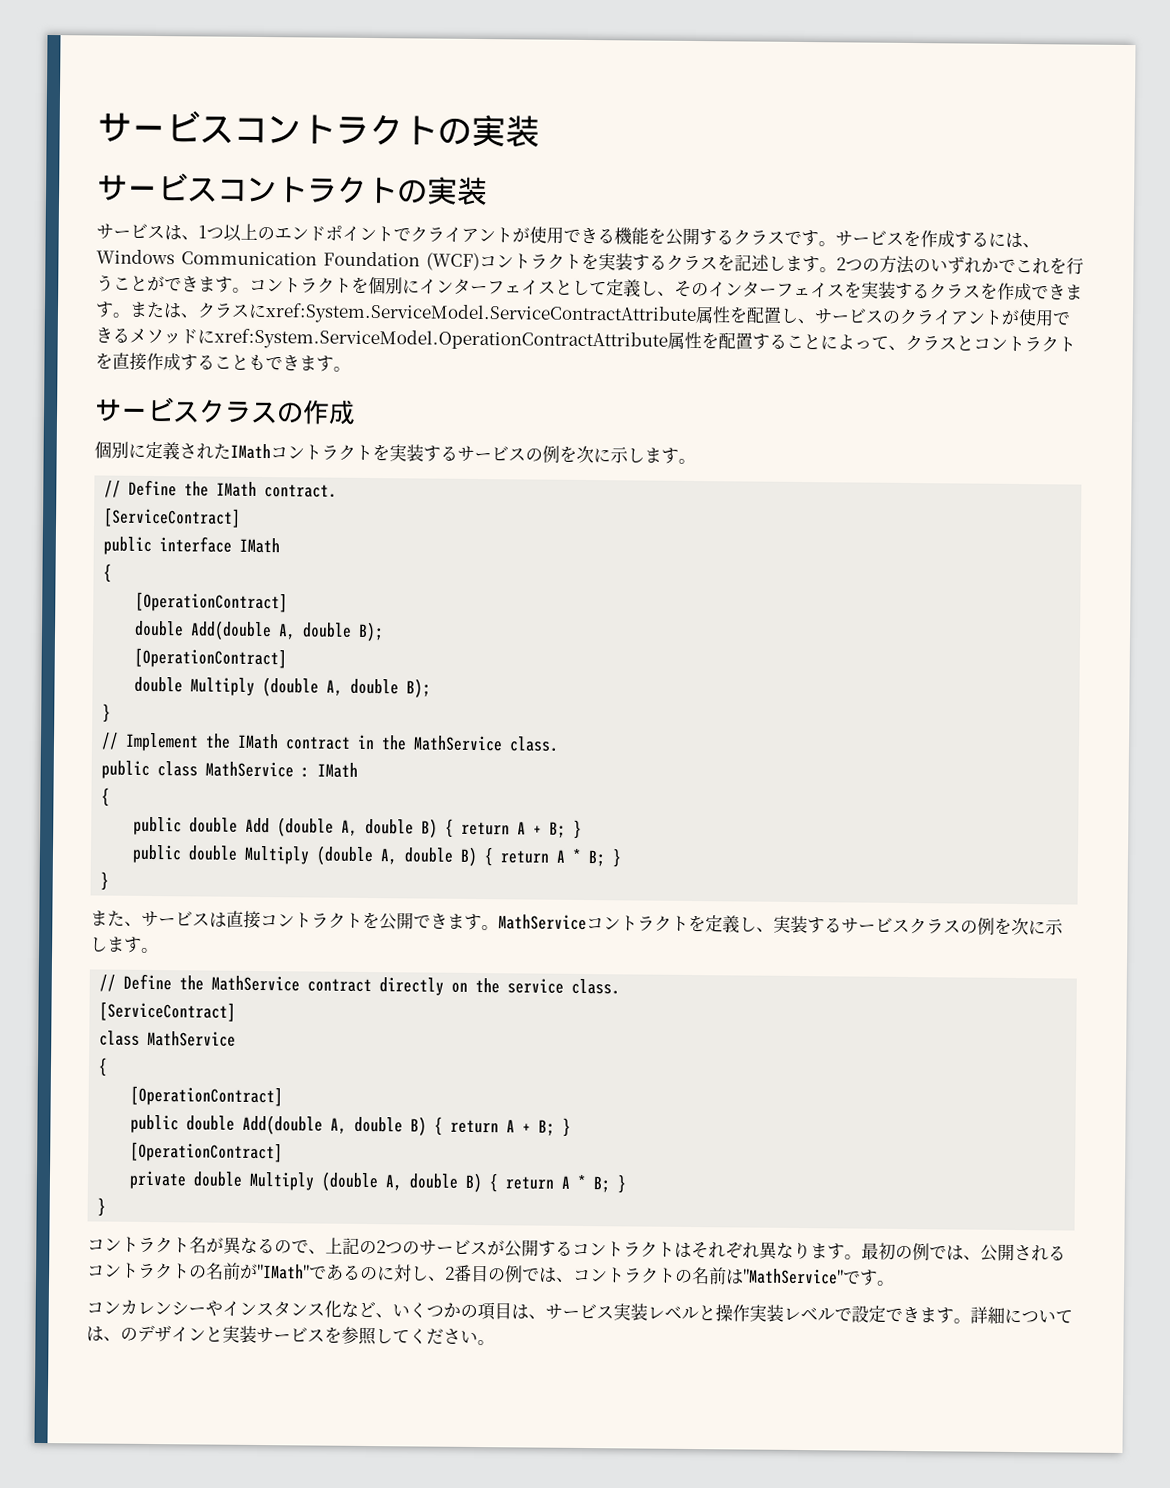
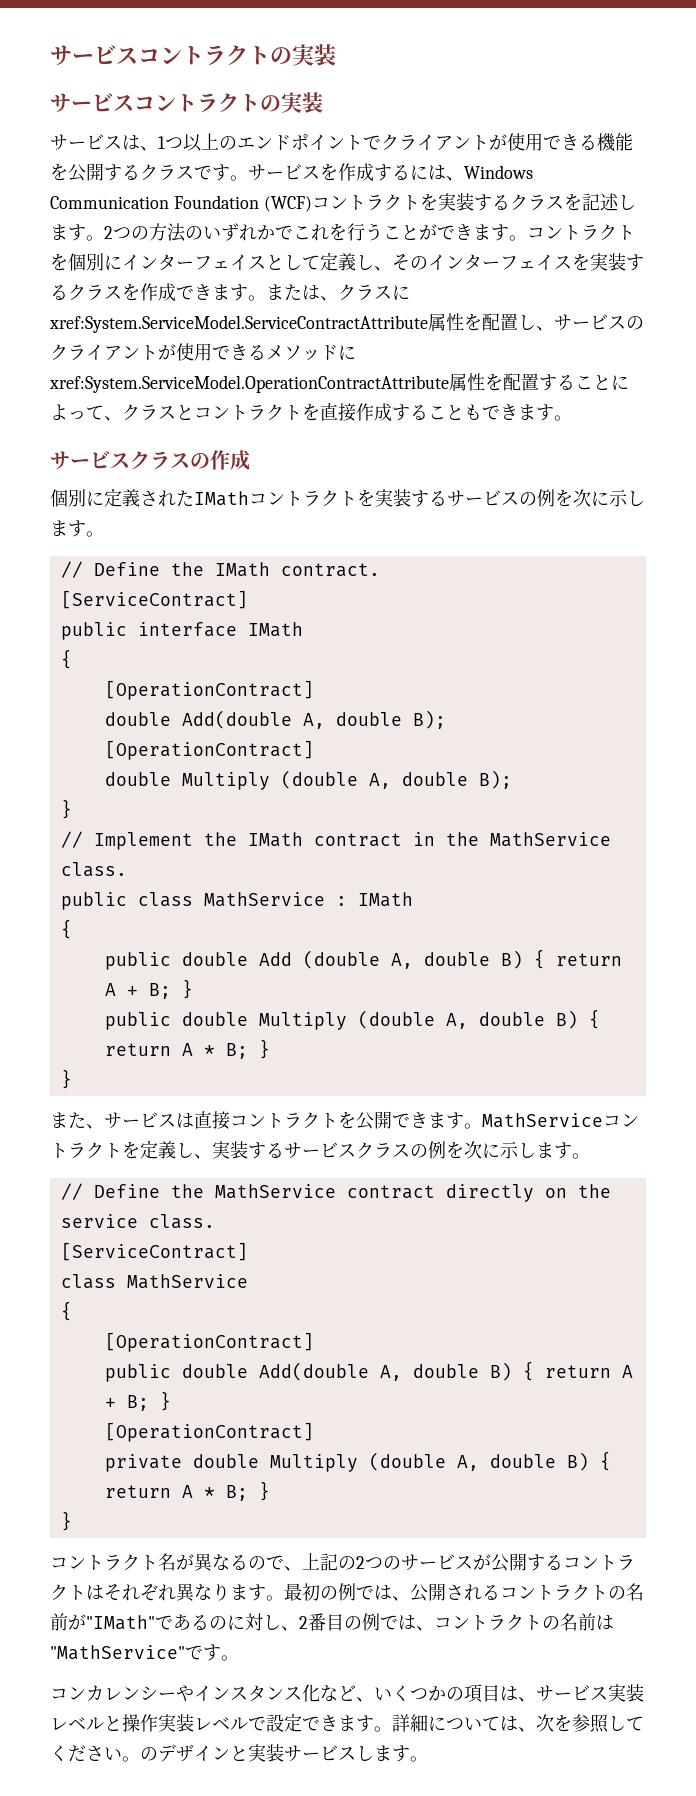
- 詳細については、のデザインと実装サービスを参照してください。
+ 詳細については、次を参照してください。のデザインと実装サービスします。

